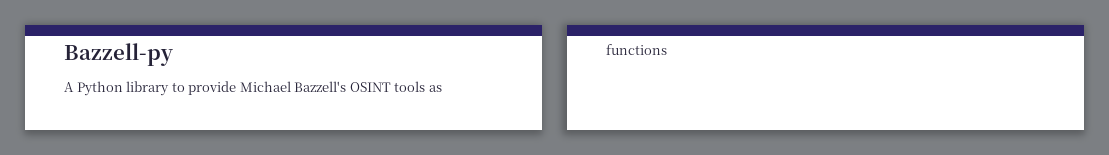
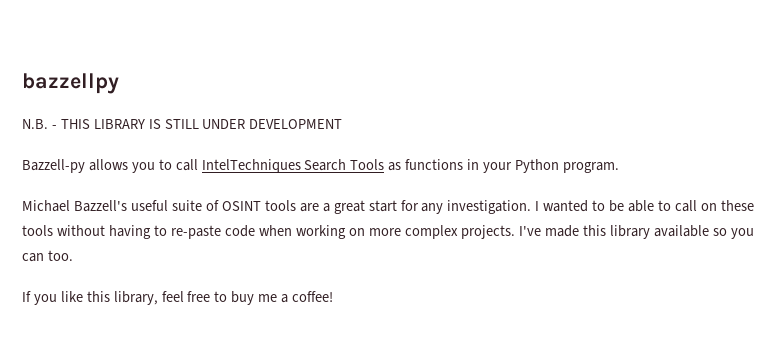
- Bazzell-py
- A Python library to provide Michael Bazzell's OSINT tools as functions
+ bazzellpy
+ N.B. - THIS LIBRARY IS STILL UNDER DEVELOPMENT
+ Bazzell-py allows you to call IntelTechniques Search Tools as functions in your Python program.
+ Michael Bazzell's useful suite of OSINT tools are a great start for any investigation. I wanted to be able to call on these tools without having to re-paste code when working on more complex projects. I've made this library available so you can too.
+ If you like this library, feel free to buy me a coffee!

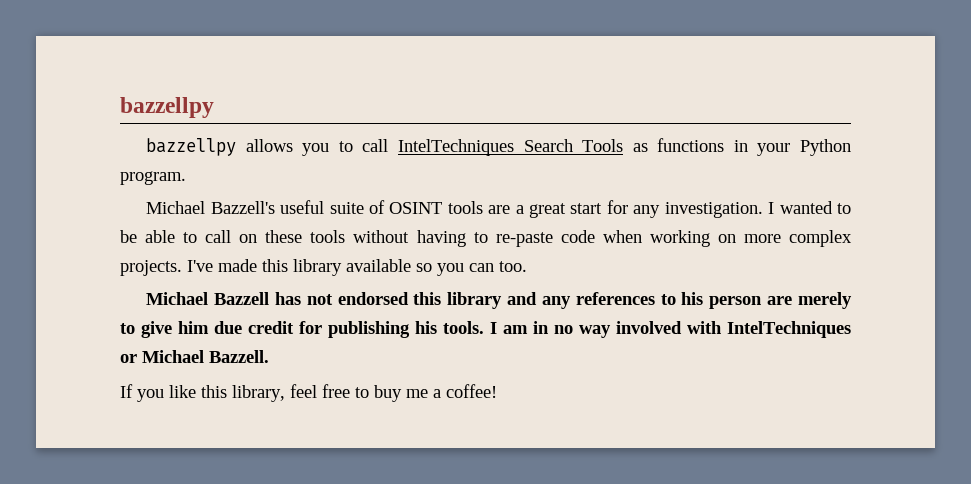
- N.B. - THIS LIBRARY IS STILL UNDER DEVELOPMENT
- Bazzell-py allows you to call IntelTechniques Search Tools as functions in your Python program.
+ bazzellpy allows you to call IntelTechniques Search Tools as functions in your Python program.
+ Michael Bazzell has not endorsed this library and any references to his person are merely to give him due credit for publishing his tools. I am in no way involved with IntelTechniques or Michael Bazzell.

